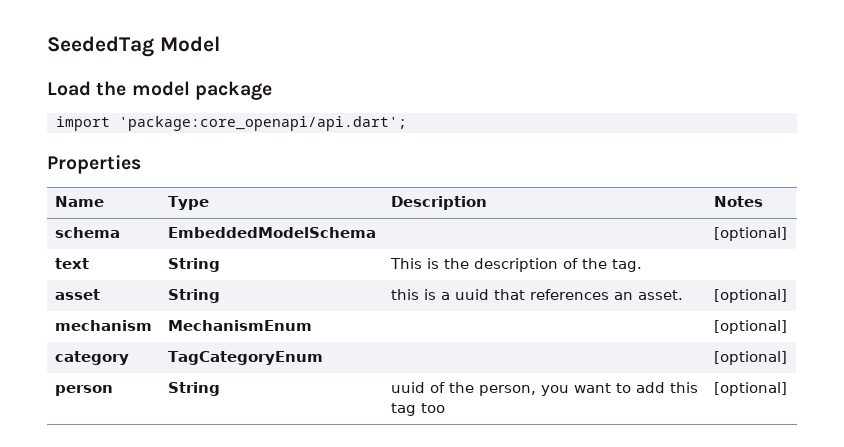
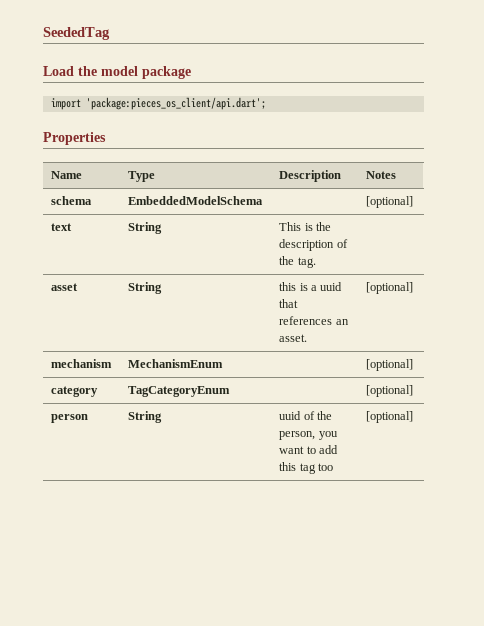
- SeededTag Model
+ SeededTag
- import 'package:core_openapi/api.dart';
+ import 'package:pieces_os_client/api.dart';

